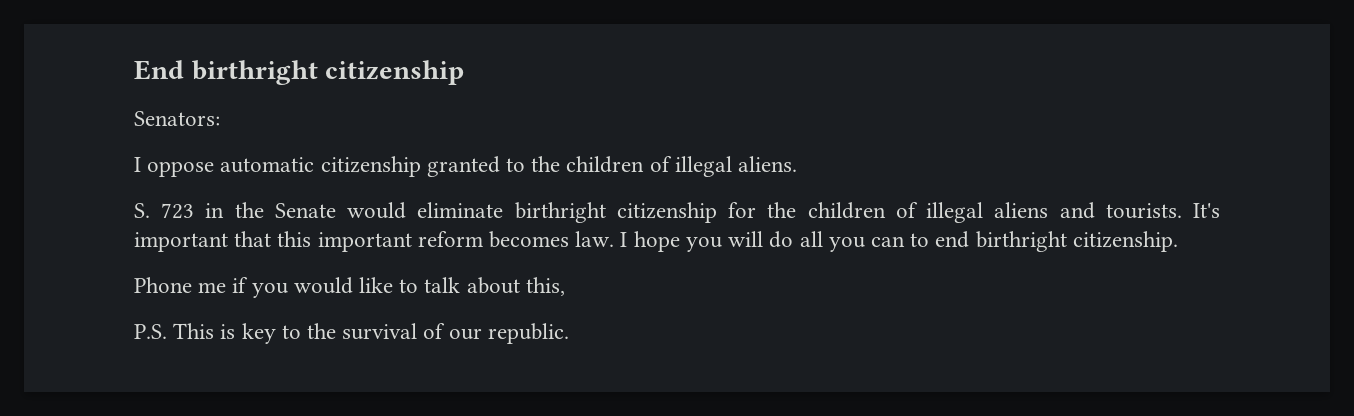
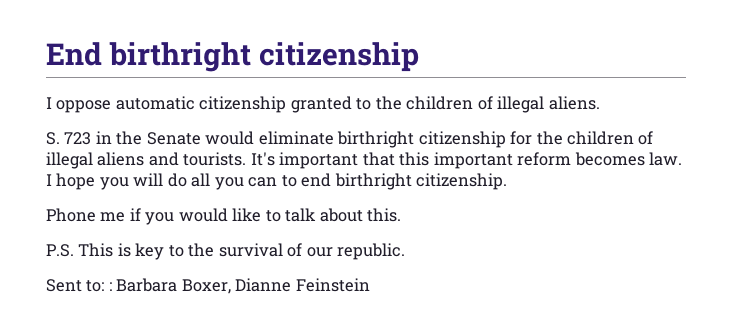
- Senators:
- Phone me if you would like to talk about this,
+ Phone me if you would like to talk about this.
+ Sent to: : Barbara Boxer, Dianne Feinstein

